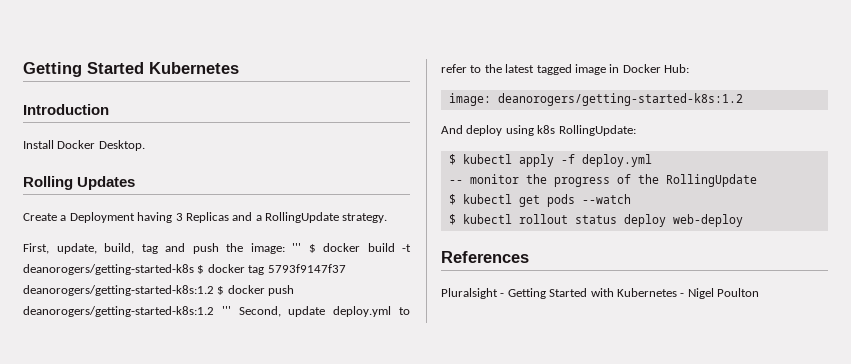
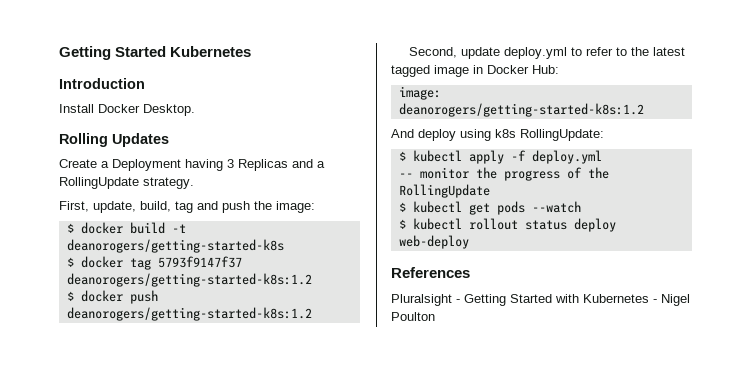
- First, update, build, tag and push the image: ''' $ docker build -t deanorogers/getting-started-k8s $ docker tag 5793f9147f37 deanorogers/getting-started-k8s:1.2 $ docker push deanorogers/getting-started-k8s:1.2 ''' Second, update deploy.yml to refer to the latest tagged image in Docker Hub:
+ First, update, build, tag and push the image:
+ $ docker build -t deanorogers/getting-started-k8s
+ $ docker tag 5793f9147f37 deanorogers/getting-started-k8s:1.2
+ $ docker push deanorogers/getting-started-k8s:1.2
+ Second, update deploy.yml to refer to the latest tagged image in Docker Hub:

